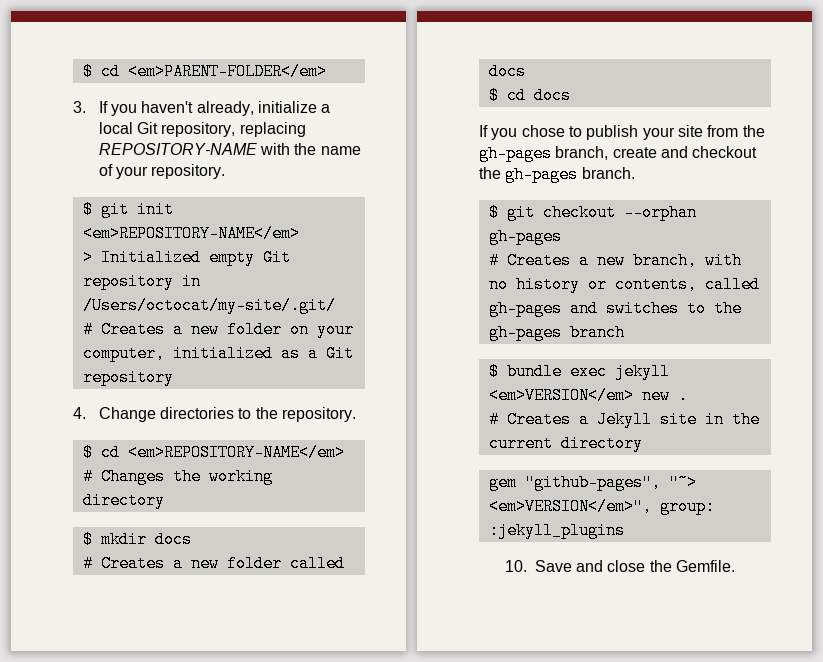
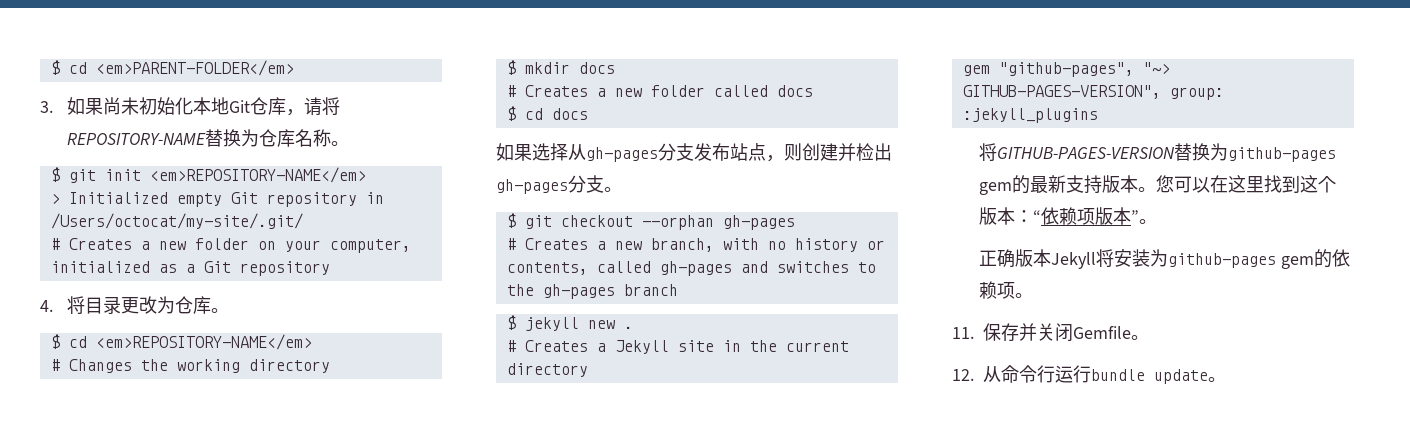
- 3. If you haven't already, initialize a local Git repository, replacing REPOSITORY-NAME with the name of your repository.
+ 3.如果尚未初始化本地Git仓库，请将REPOSITORY-NAME替换为仓库名称。
- 4. Change directories to the repository.
+ 4.将目录更改为仓库。
- If you chose to publish your site from the gh-pages branch, create and checkout the gh-pages branch.
+ 如果选择从gh-pages分支发布站点，则创建并检出gh-pages分支。
- $ bundle exec jekyll <em>VERSION</em> new .
+ $ jekyll new .
- gem "github-pages", "~> <em>VERSION</em>", group: :jekyll_plugins
+ gem "github-pages", "~> GITHUB-PAGES-VERSION", group: :jekyll_plugins
- 10. Save and close the Gemfile.
+ 将GITHUB-PAGES-VERSION替换为github-pages gem的最新支持版本。您可以在这里找到这个版本：“依赖项版本”。
+ 正确版本Jekyll将安装为github-pages gem的依赖项。
+ 11.保存并关闭Gemfile。
+ 12.从命令行运行bundle update。

